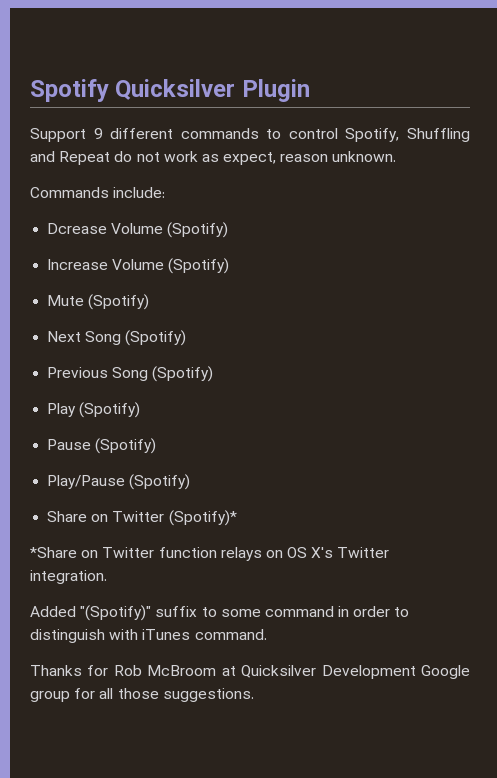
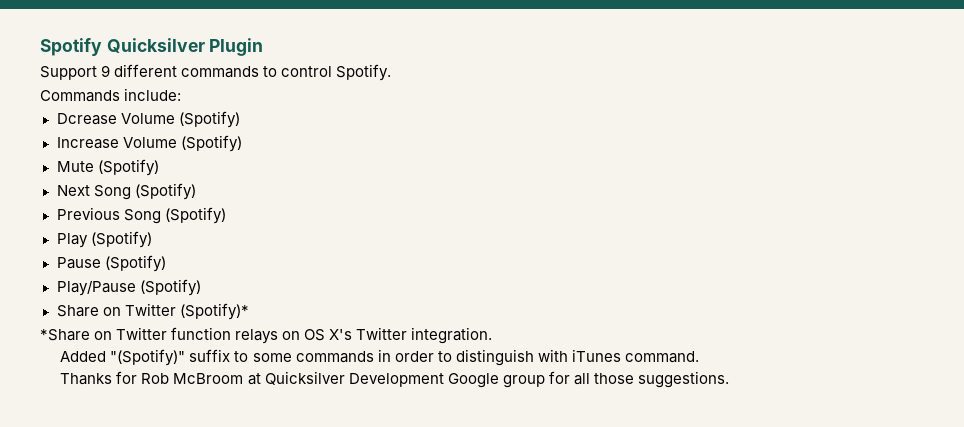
- Support 9 different commands to control Spotify, Shuffling and Repeat do not work as expect, reason unknown.
+ Support 9 different commands to control Spotify.
- Added "(Spotify)" suffix to some command in order to distinguish with iTunes command.
+ Added "(Spotify)" suffix to some commands in order to distinguish with iTunes command.

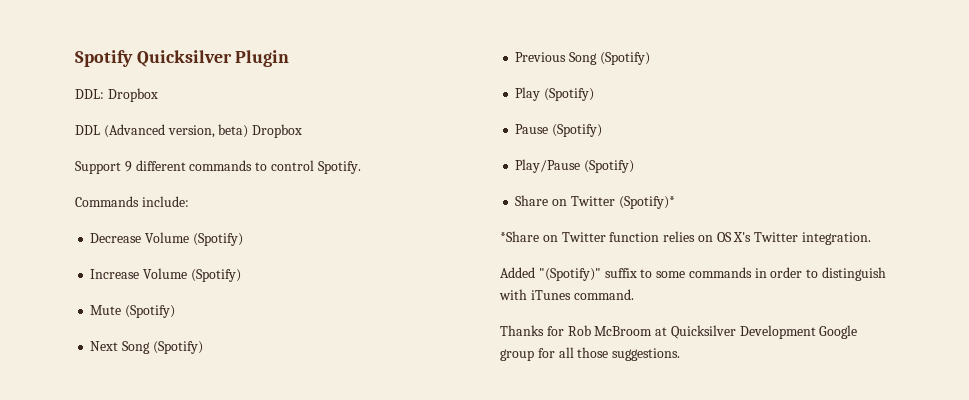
+ DDL: Dropbox
+ DDL (Advanced version, beta) Dropbox
- Dcrease Volume (Spotify)
+ Decrease Volume (Spotify)
- *Share on Twitter function relays on OS X's Twitter integration.
+ *Share on Twitter function relies on OS X's Twitter integration.

